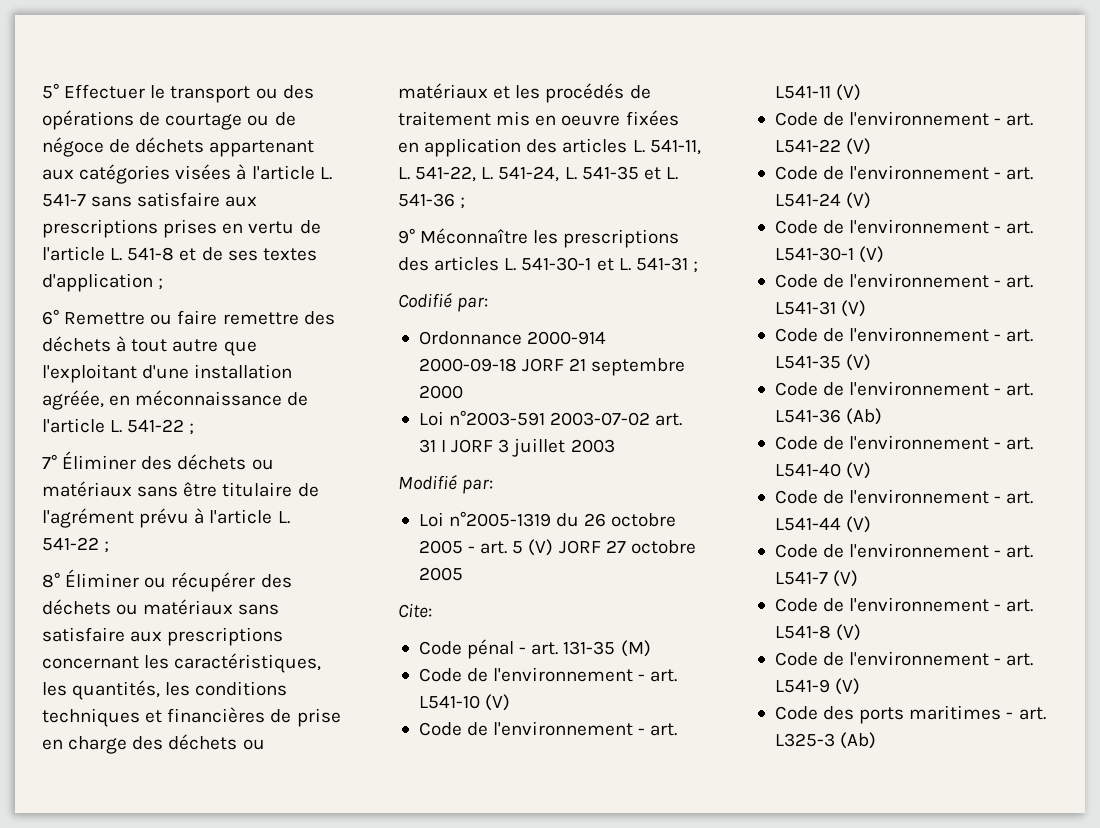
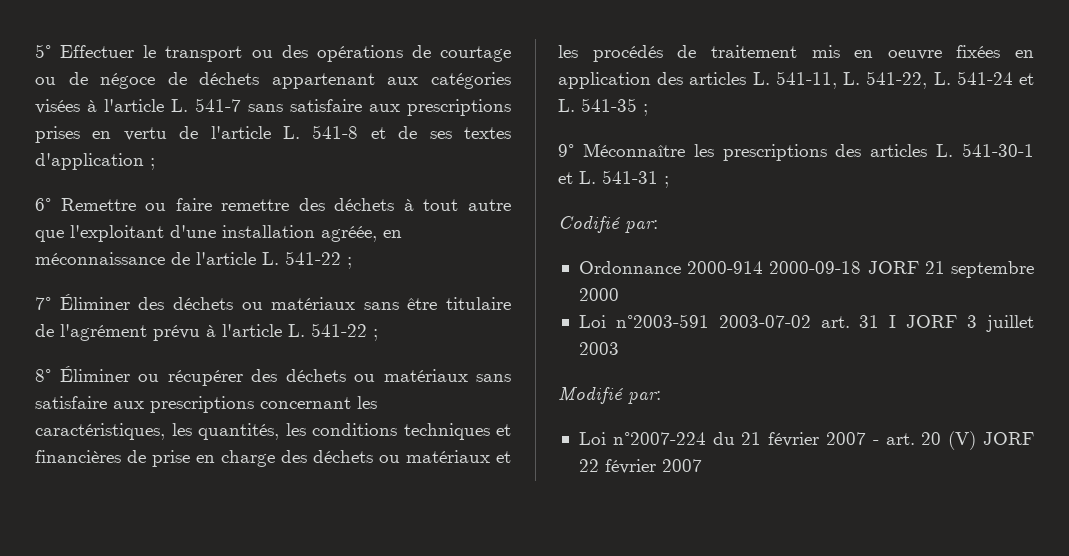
- 8° Éliminer ou récupérer des déchets ou matériaux sans satisfaire aux prescriptions concernant les caractéristiques, les quantités, les conditions techniques et financières de prise en charge des déchets ou matériaux et les procédés de traitement mis en oeuvre fixées en application des articles L. 541-11, L. 541-22, L. 541-24, L. 541-35 et L. 541-36 ;
+ 8° Éliminer ou récupérer des déchets ou matériaux sans satisfaire aux prescriptions concernant les caractéristiques, les quantités, les conditions techniques et financières de prise en charge des déchets ou matériaux et les procédés de traitement mis en oeuvre fixées en application des articles L. 541-11, L. 541-22, L. 541-24 et L. 541-35 ;
- Loi n°2005-1319 du 26 octobre 2005 - art. 5 (V) JORF 27 octobre 2005
- Cite:
- Code pénal - art. 131-35 (M)
- Code de l'environnement - art. L541-10 (V)
- Code de l'environnement - art. L541-11 (V)
- Code de l'environnement - art. L541-22 (V)
- Code de l'environnement - art. L541-24 (V)
- Code de l'environnement - art. L541-30-1 (V)
- Code de l'environnement - art. L541-31 (V)
- Code de l'environnement - art. L541-35 (V)
- Code de l'environnement - art. L541-36 (Ab)
- Code de l'environnement - art. L541-40 (V)
- Code de l'environnement - art. L541-44 (V)
- Code de l'environnement - art. L541-7 (V)
- Code de l'environnement - art. L541-8 (V)
- Code de l'environnement - art. L541-9 (V)
- Code des ports maritimes - art. L325-3 (Ab)
+ Loi n°2007-224 du 21 février 2007 - art. 20 (V) JORF 22 février 2007

